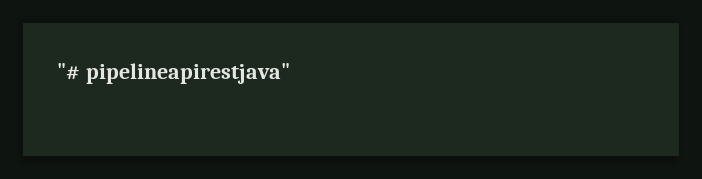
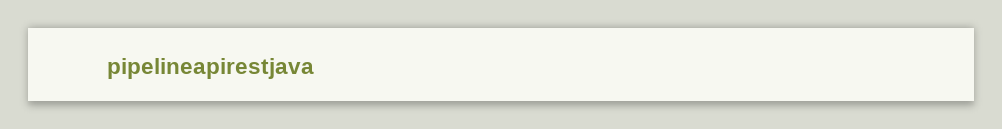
- "# pipelineapirestjava"
+ pipelineapirestjava

